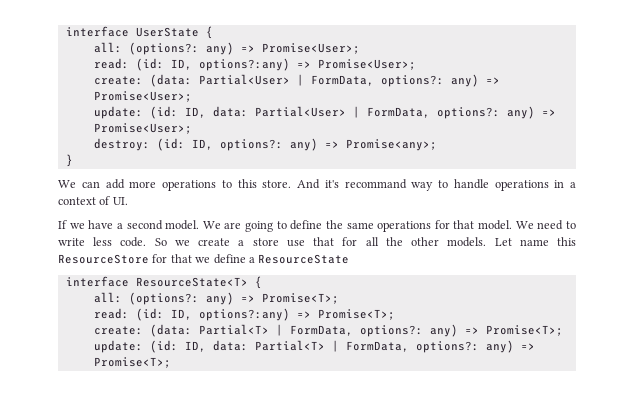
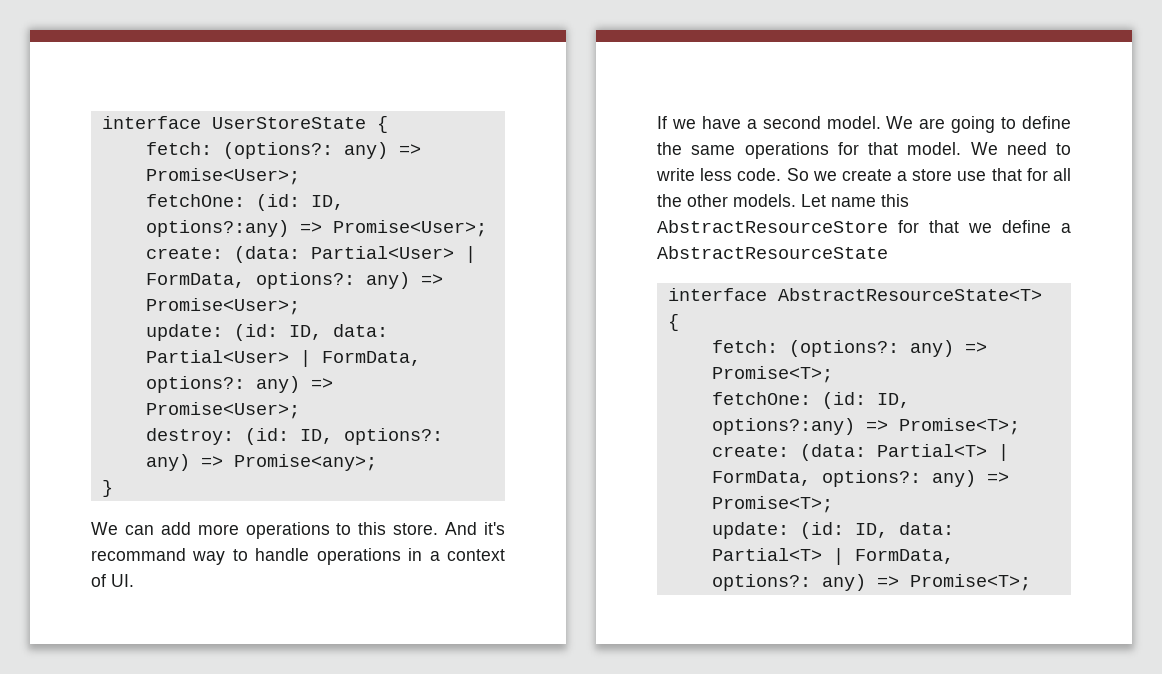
- interface UserState {
- all: (options?: any) => Promise<User>;
+ interface UserStoreState {
+ fetch: (options?: any) => Promise<User>;
- read: (id: ID, options?:any) => Promise<User>;
+ fetchOne: (id: ID, options?:any) => Promise<User>;
- Let name this ResourceStore for that we define a ResourceState
- interface ResourceState<T> {
- all: (options?: any) => Promise<T>;
+ Let name this AbstractResourceStore for that we define a AbstractResourceState
+ interface AbstractResourceState<T> {
+ fetch: (options?: any) => Promise<T>;
- read: (id: ID, options?:any) => Promise<T>;
+ fetchOne: (id: ID, options?:any) => Promise<T>;

